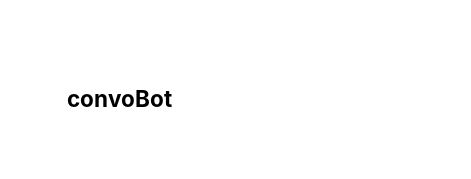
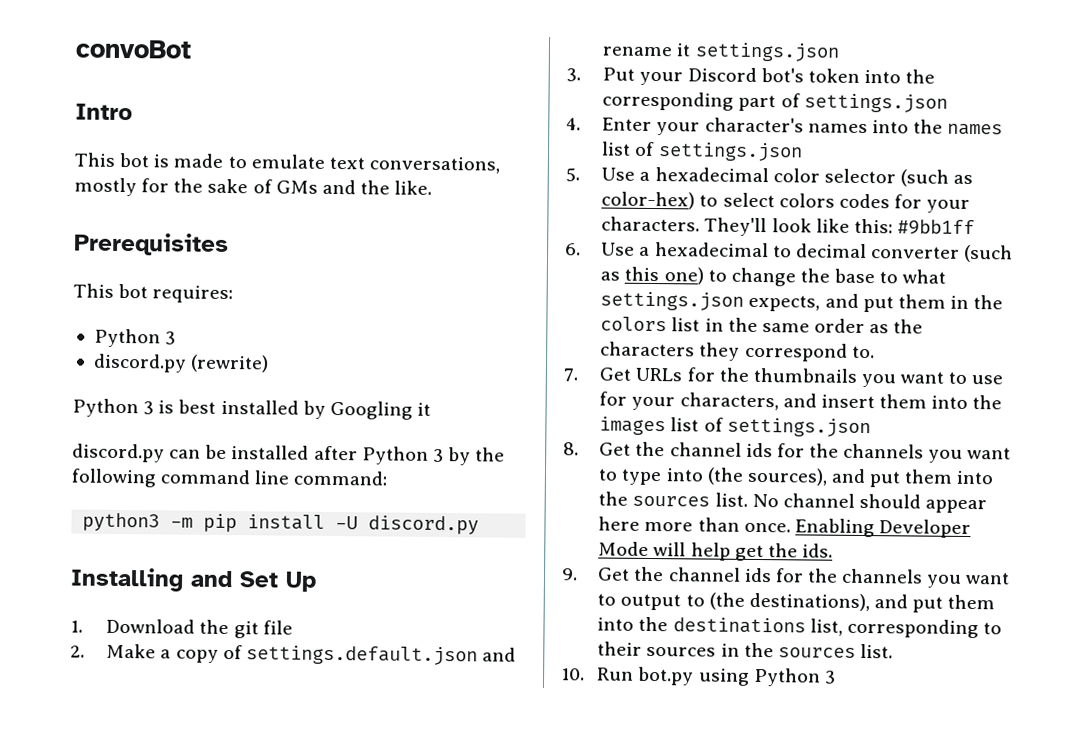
+ Intro
+ This bot is made to emulate text conversations, mostly for the sake of GMs and the like.
+ Prerequisites
+ This bot requires:
+ Python 3
+ discord.py (rewrite)
+ Python 3 is best installed by Googling it
+ discord.py can be installed after Python 3 by the following command line command:
+ python3 -m pip install -U discord.py
+ Installing and Set Up
+ 1. Download the git file
+ 2. Make a copy of settings.default.json and rename it settings.json
+ 3. Put your Discord bot's token into the corresponding part of settings.json
+ 4. Enter your character's names into the names list of settings.json
+ 5. Use a hexadecimal color selector (such as color-hex) to select colors codes for your characters. They'll look like this: #9bb1ff
+ 6. Use a hexadecimal to decimal converter (such as this one) to change the base to what settings.json expects, and put them in the colors list in the same order as the characters they correspond to.
+ 7. Get URLs for the thumbnails you want to use for your characters, and insert them into the images list of settings.json
+ 8. Get the channel ids for the channels you want to type into (the sources), and put them into the sources list. No channel should appear here more than once. Enabling Developer Mode will help get the ids.
+ 9. Get the channel ids for the channels you want to output to (the destinations), and put them into the destinations list, corresponding to their sources in the sources list.
+ 10. Run bot.py using Python 3

